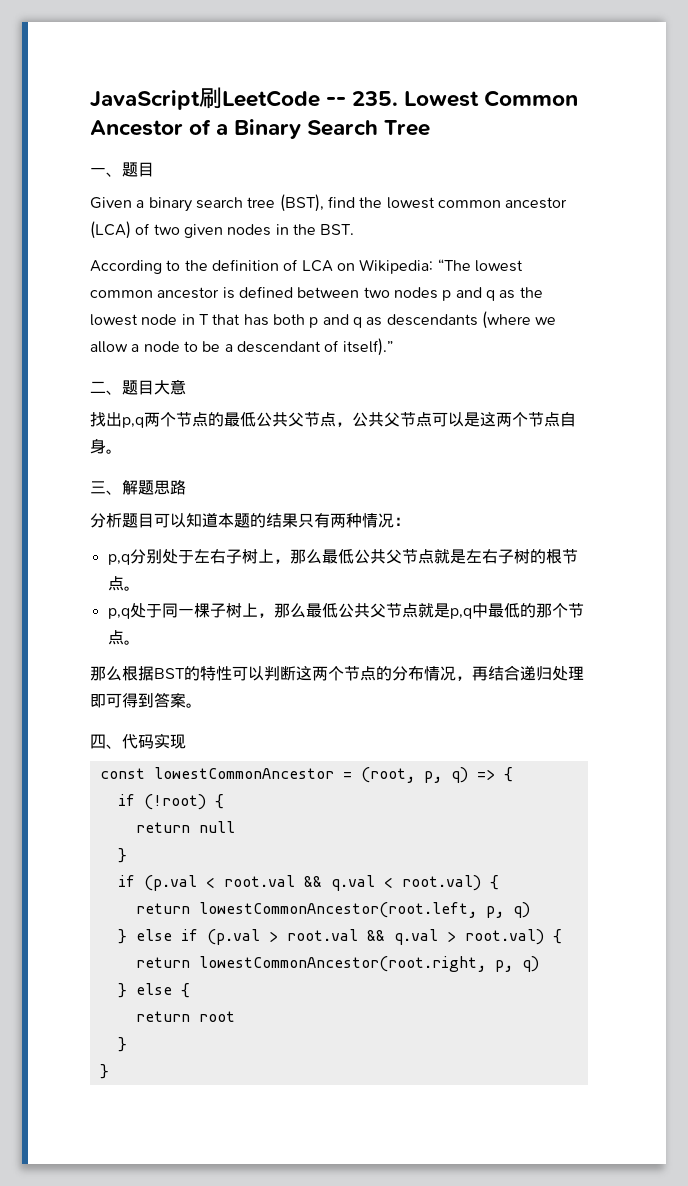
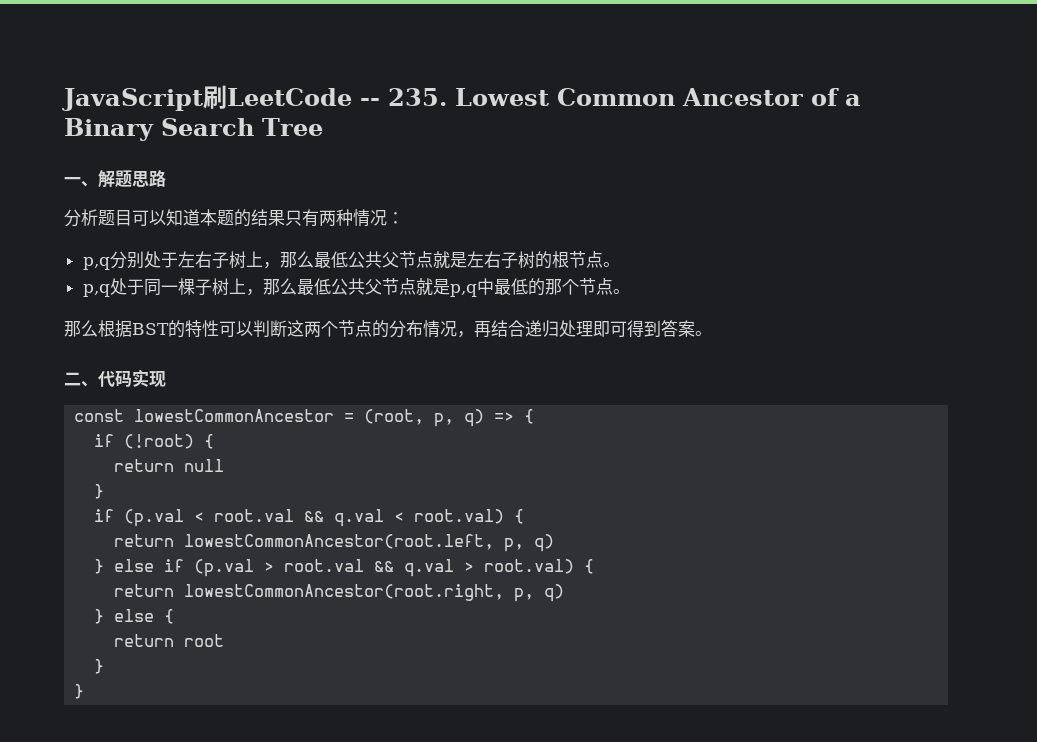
- 一、题目
- Given a binary search tree (BST), find the lowest common ancestor (LCA) of two given nodes in the BST.
- According to the definition of LCA on Wikipedia: “The lowest common ancestor is defined between two nodes p and q as the lowest node in T that has both p and q as descendants (where we allow a node to be a descendant of itself).”
- 二、题目大意
- 找出p,q两个节点的最低公共父节点，公共父节点可以是这两个节点自身。
- 三、解题思路
+ 一、解题思路
- 四、代码实现
+ 二、代码实现

